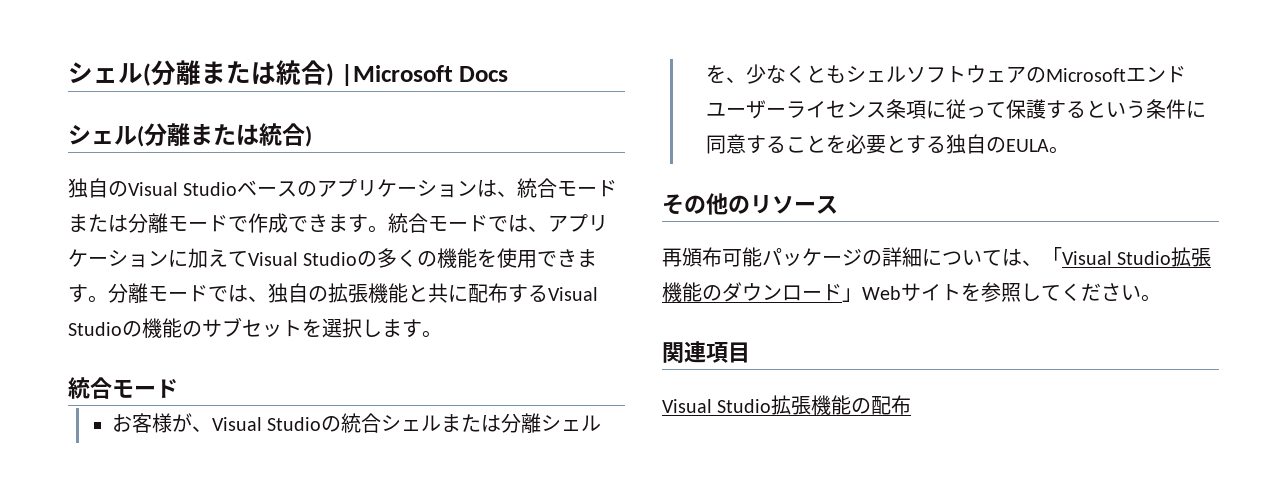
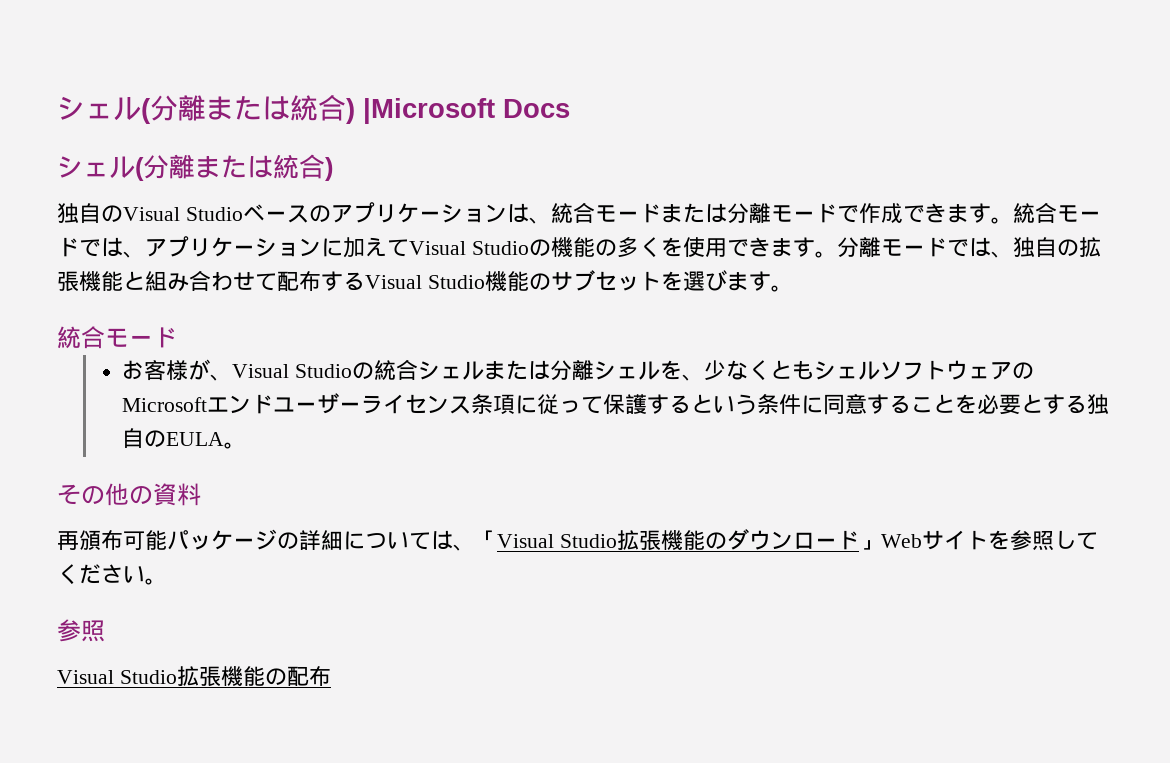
- 統合モードでは、アプリケーションに加えてVisual Studioの多くの機能を使用できます。
+ 統合モードでは、アプリケーションに加えてVisual Studioの機能の多くを使用できます。
- 分離モードでは、独自の拡張機能と共に配布するVisual Studioの機能のサブセットを選択します。
+ 分離モードでは、独自の拡張機能と組み合わせて配布するVisual Studio機能のサブセットを選びます。
- その他のリソース
+ その他の資料
  再頒布可能パッケージの詳細については、「Visual Studio拡張機能のダウンロード」Webサイトを参照してください。
- 関連項目
+ 参照

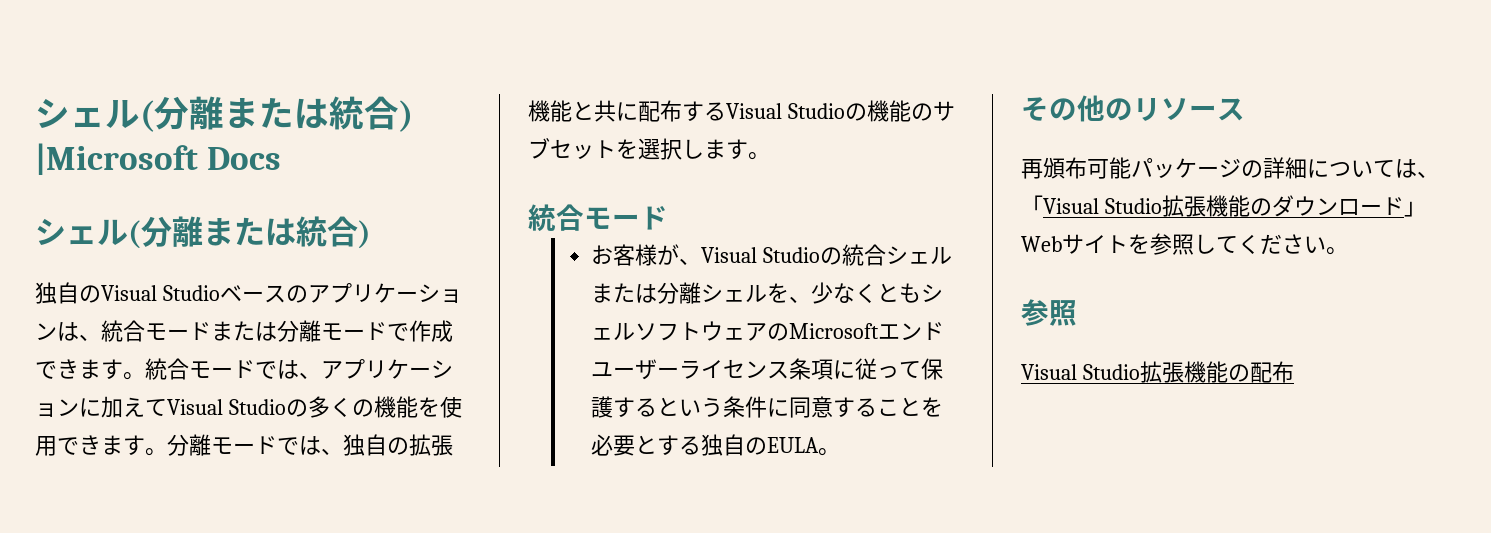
- 統合モードでは、アプリケーションに加えてVisual Studioの機能の多くを使用できます。
+ 統合モードでは、アプリケーションに加えてVisual Studioの多くの機能を使用できます。
- 分離モードでは、独自の拡張機能と組み合わせて配布するVisual Studio機能のサブセットを選びます。
+ 分離モードでは、独自の拡張機能と共に配布するVisual Studioの機能のサブセットを選択します。
- その他の資料
+ その他のリソース

